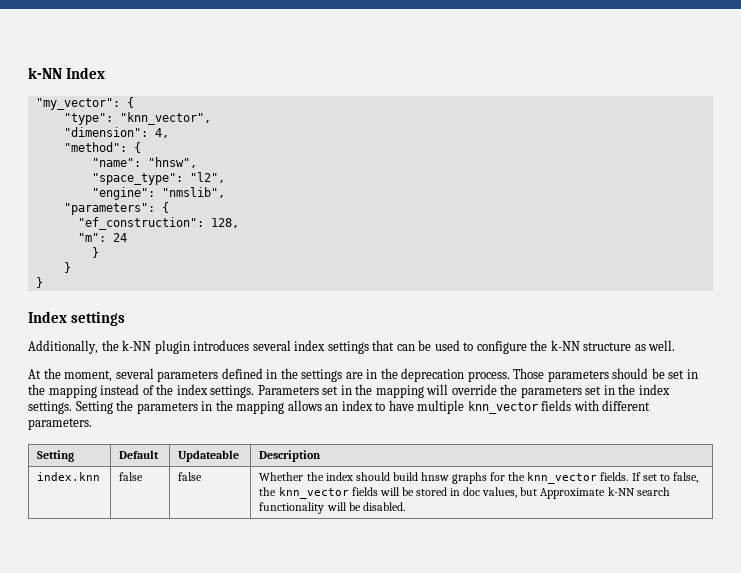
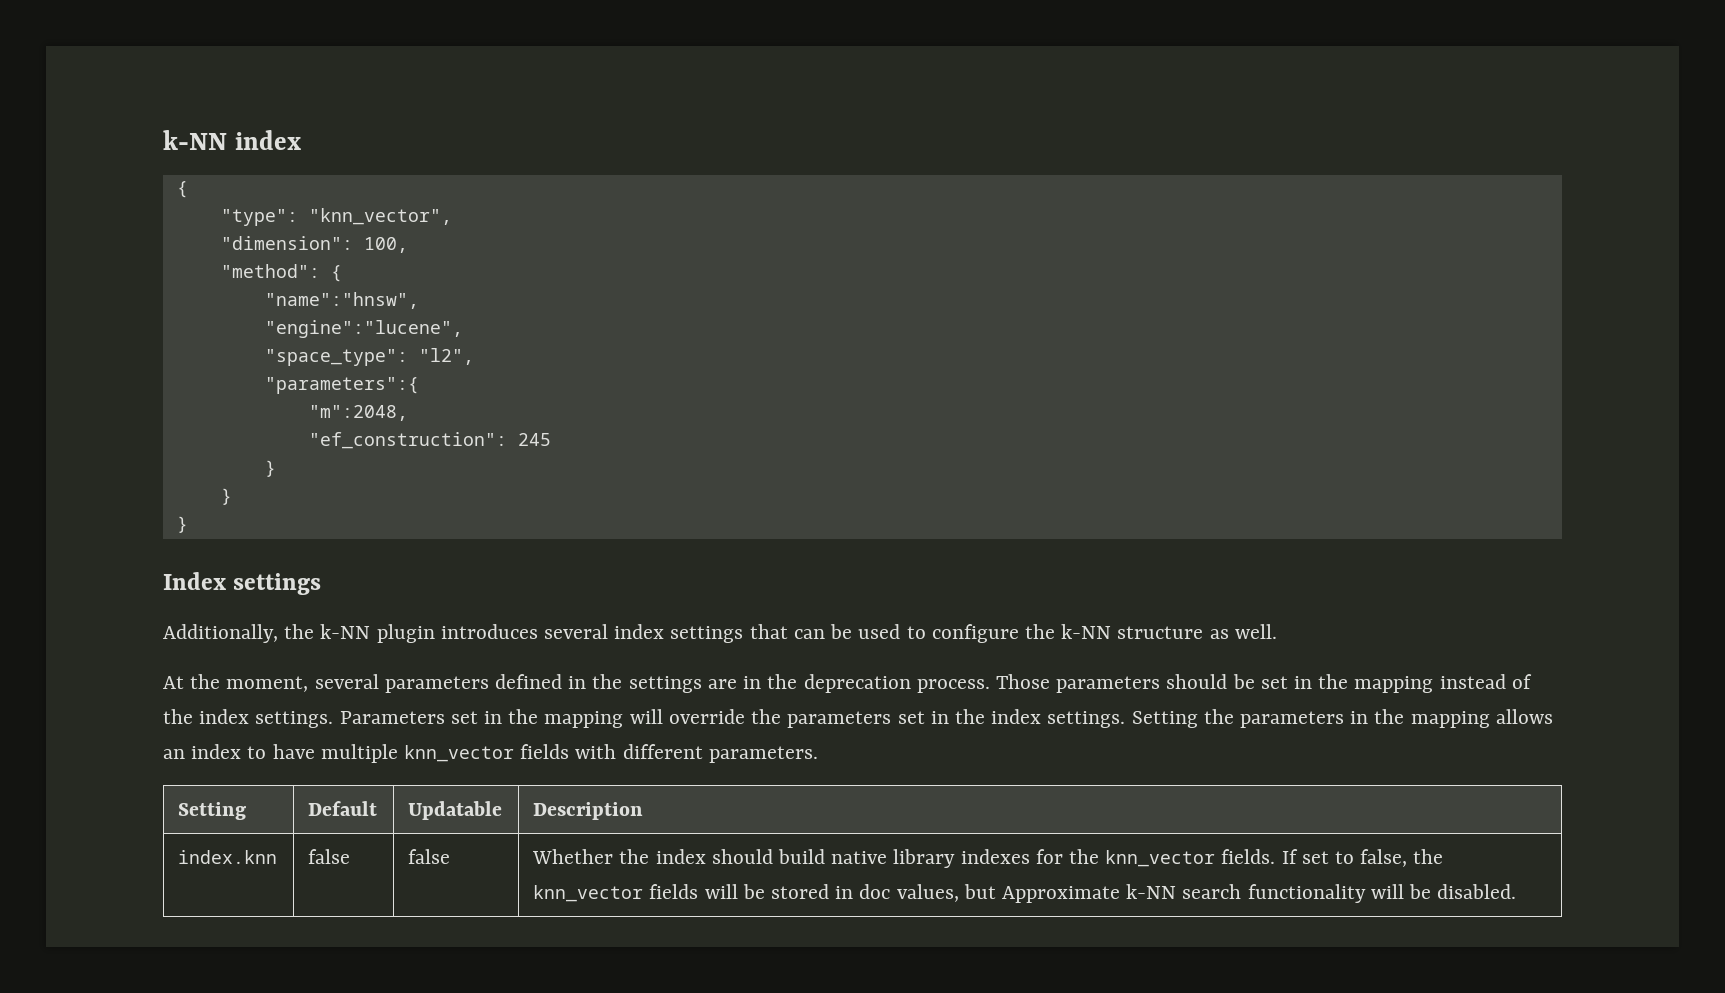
- k-NN Index
- "my_vector": {
+ k-NN index
+ {
- "dimension": 4,
+ "dimension": 100,
- "name": "hnsw",
+ "name":"hnsw",
+ "engine":"lucene",
- "engine": "nmslib",
- "parameters": {
- "ef_construction": 128,
- "m": 24
+ "parameters":{
+ "m":2048,
+ "ef_construction": 245
- Setting | Default | Updateable | Description
+ Setting | Default | Updatable | Description
- index.knn | false | false | Whether the index should build hnsw graphs for the knn_vector fields. If set to false, the knn_vector fields will be stored in doc values, but Approximate k-NN search functionality will be disabled.
+ index.knn | false | false | Whether the index should build native library indexes for the knn_vector fields. If set to false, the knn_vector fields will be stored in doc values, but Approximate k-NN search functionality will be disabled.

